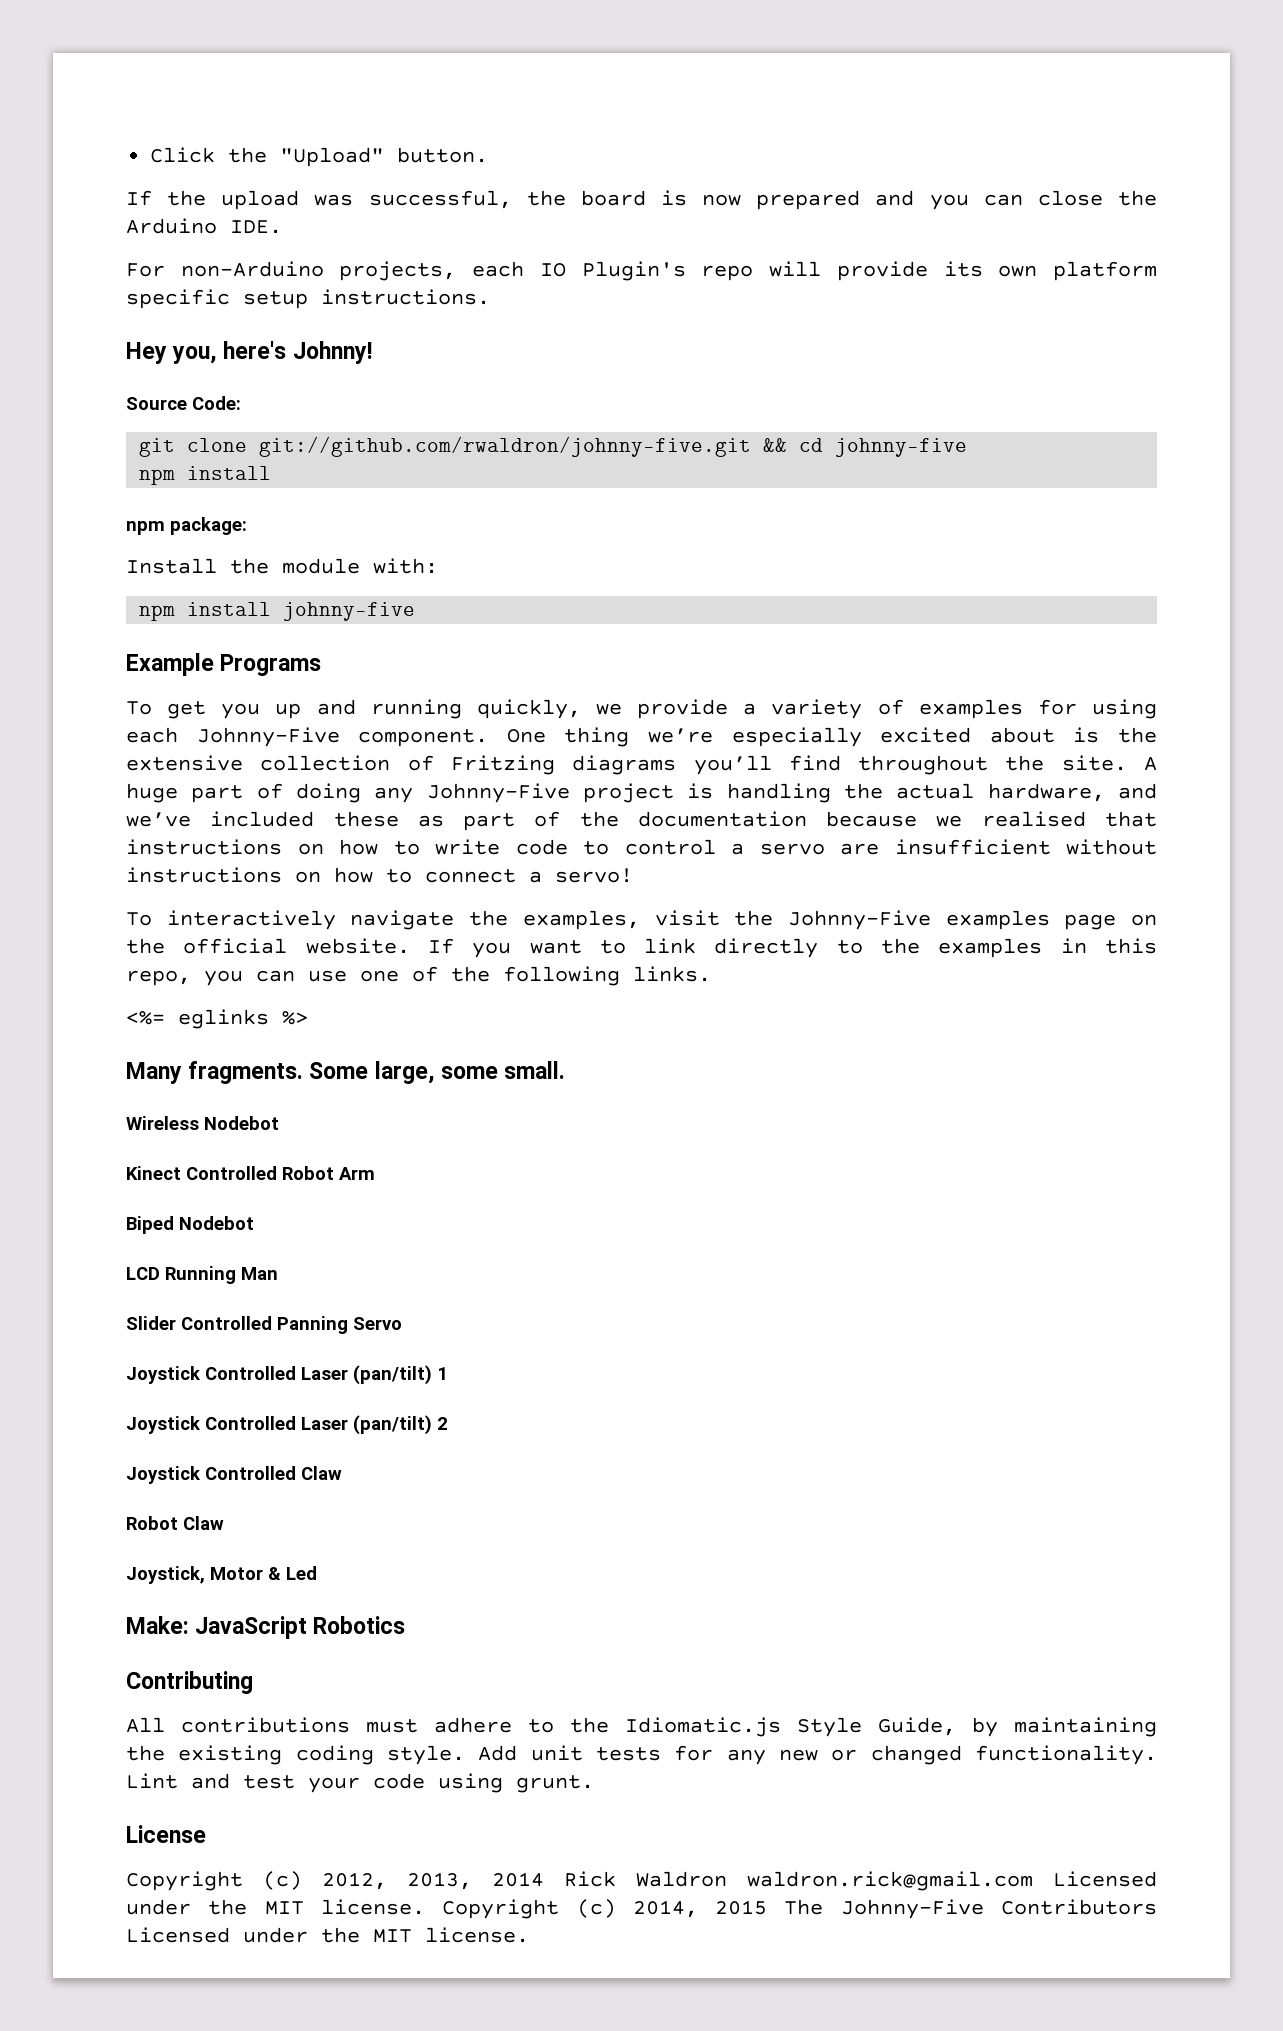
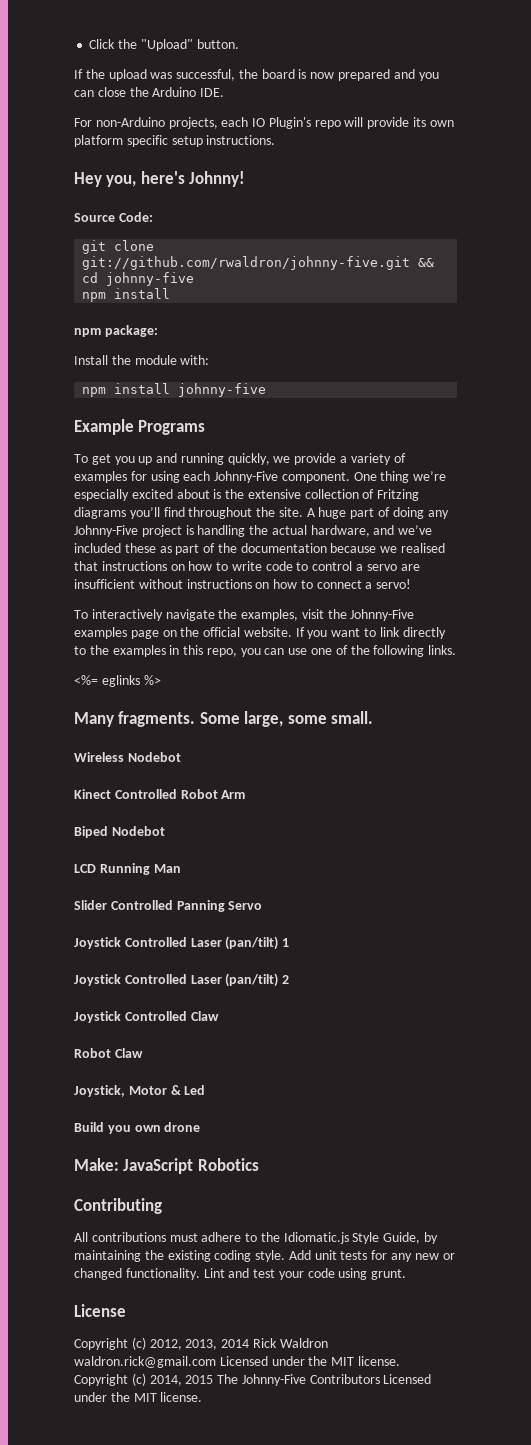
+ Build you own drone

